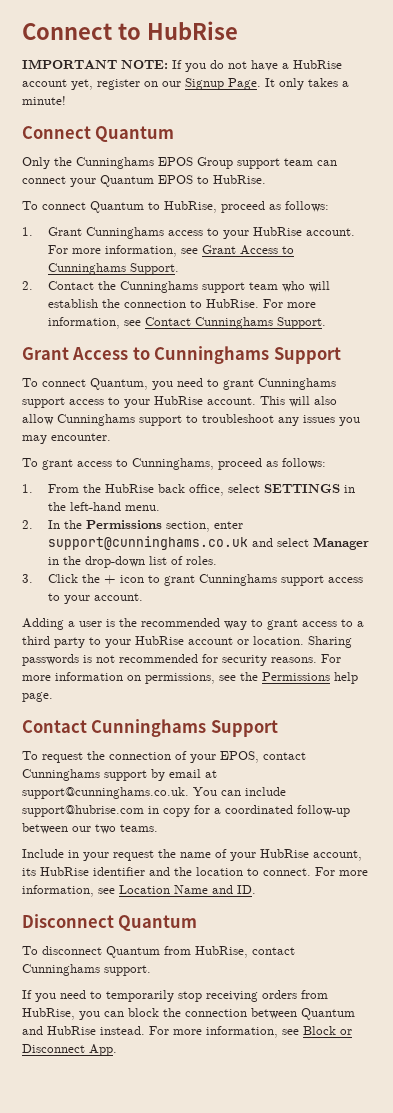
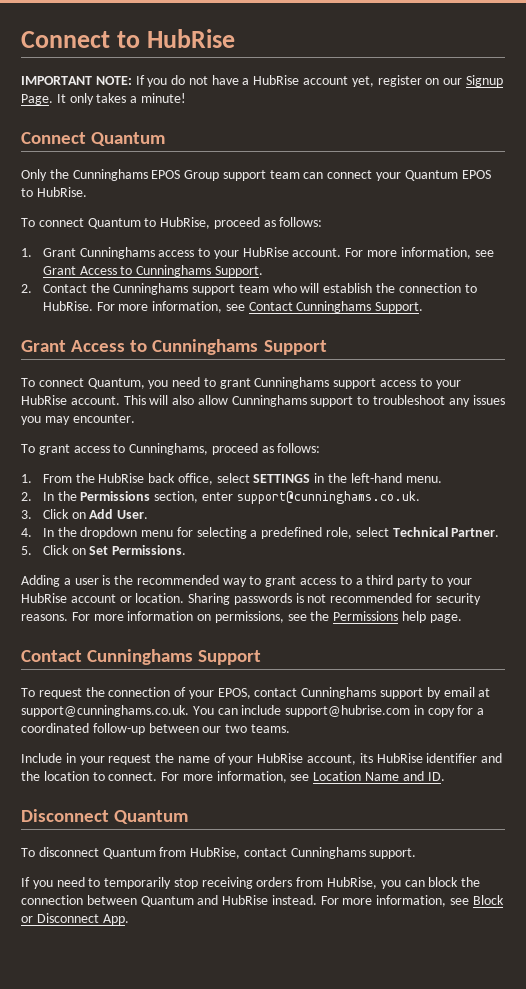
- 2. In the Permissions section, enter support@cunninghams.co.uk and select Manager in the drop-down list of roles.
- 3. Click the + icon to grant Cunninghams support access to your account.
+ 2. In the Permissions section, enter support@cunninghams.co.uk.
+ 3. Click on Add User.
+ 4. In the dropdown menu for selecting a predefined role, select Technical Partner.
+ 5. Click on Set Permissions.

